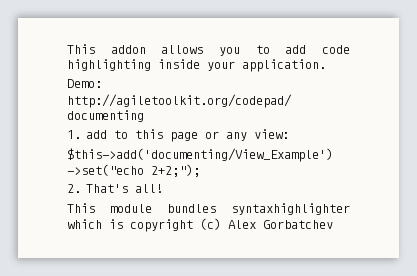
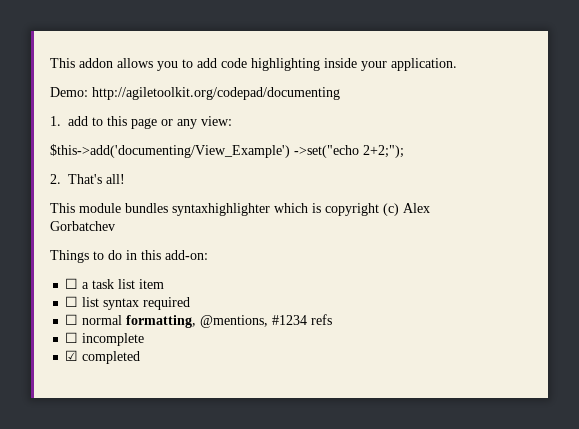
+ Things to do in this add-on:
+ ☐ a task list item
+ ☐ list syntax required
+ ☐ normal formatting, @mentions, #1234 refs
+ ☐ incomplete
+ ☑ completed

